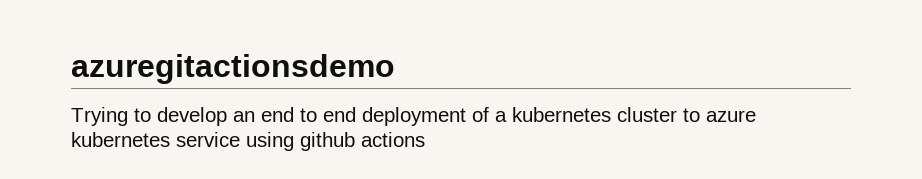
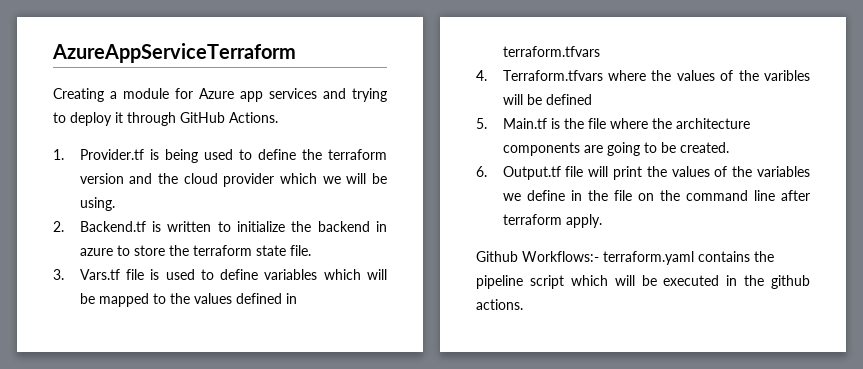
- azuregitactionsdemo
- Trying to develop an end to end deployment of a kubernetes cluster to azure kubernetes service using github actions
+ AzureAppServiceTerraform
+ Creating a module for Azure app services and trying to deploy it through GitHub Actions.
+ 1. Provider.tf is being used to define the terraform version and the cloud provider which we will be using.
+ 2. Backend.tf is written to initialize the backend in azure to store the terraform state file.
+ 3. Vars.tf file is used to define variables which will be mapped to the values defined in terraform.tfvars
+ 4. Terraform.tfvars where the values of the varibles will be defined
+ 5. Main.tf is the file where the architecture components are going to be created.
+ 6. Output.tf file will print the values of the variables we define in the file on the command line after terraform apply.
+ Github Workflows:- terraform.yaml contains the pipeline script which will be executed in the github actions.

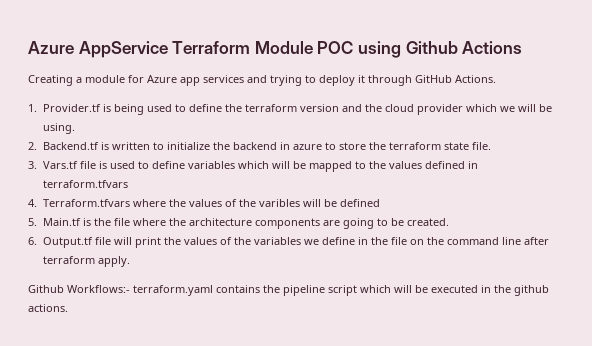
- AzureAppServiceTerraform
+ Azure AppService Terraform Module POC using Github Actions

